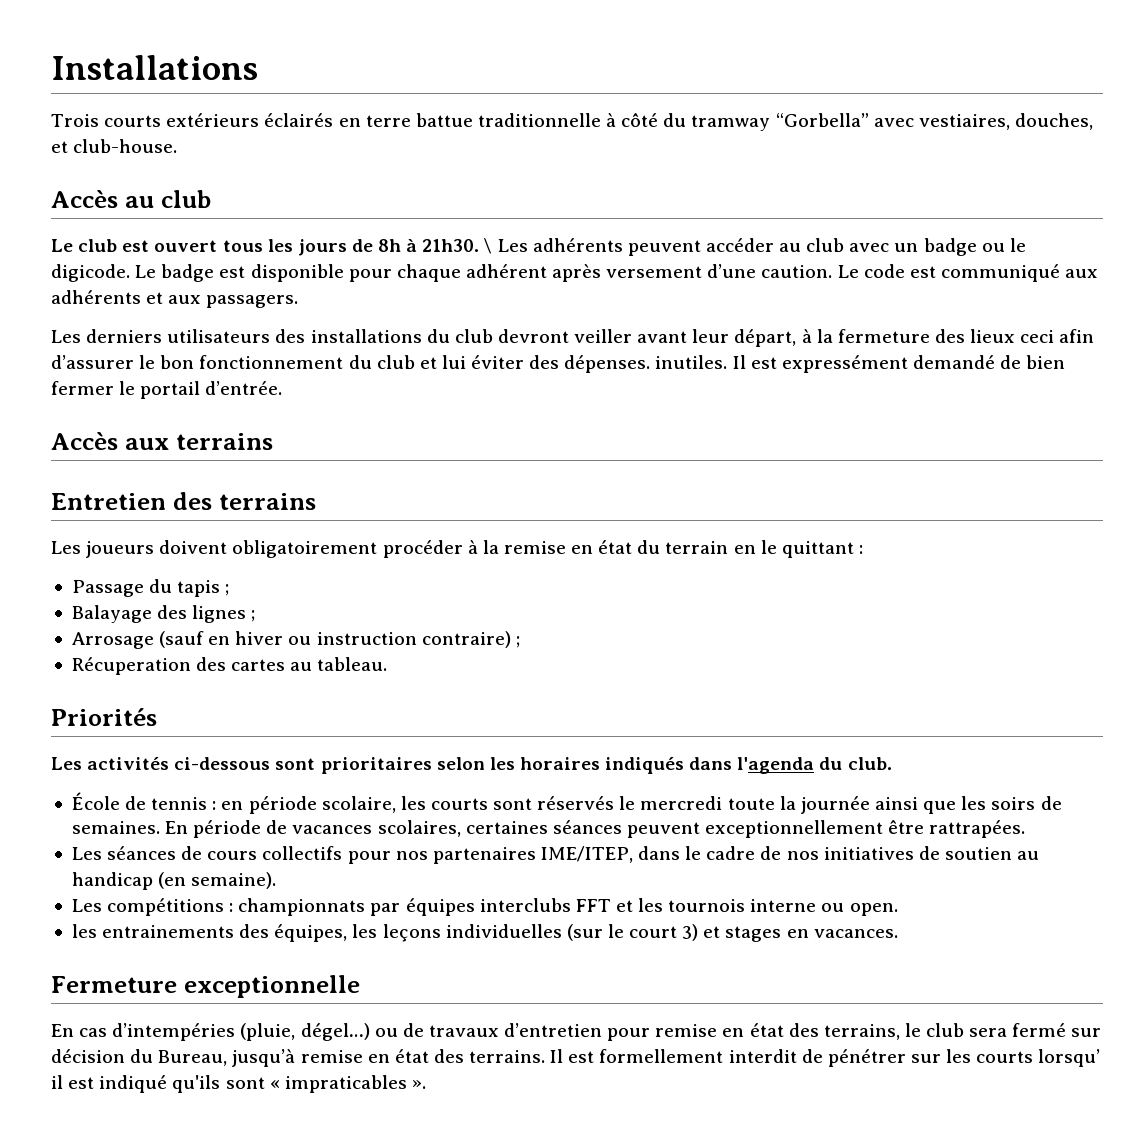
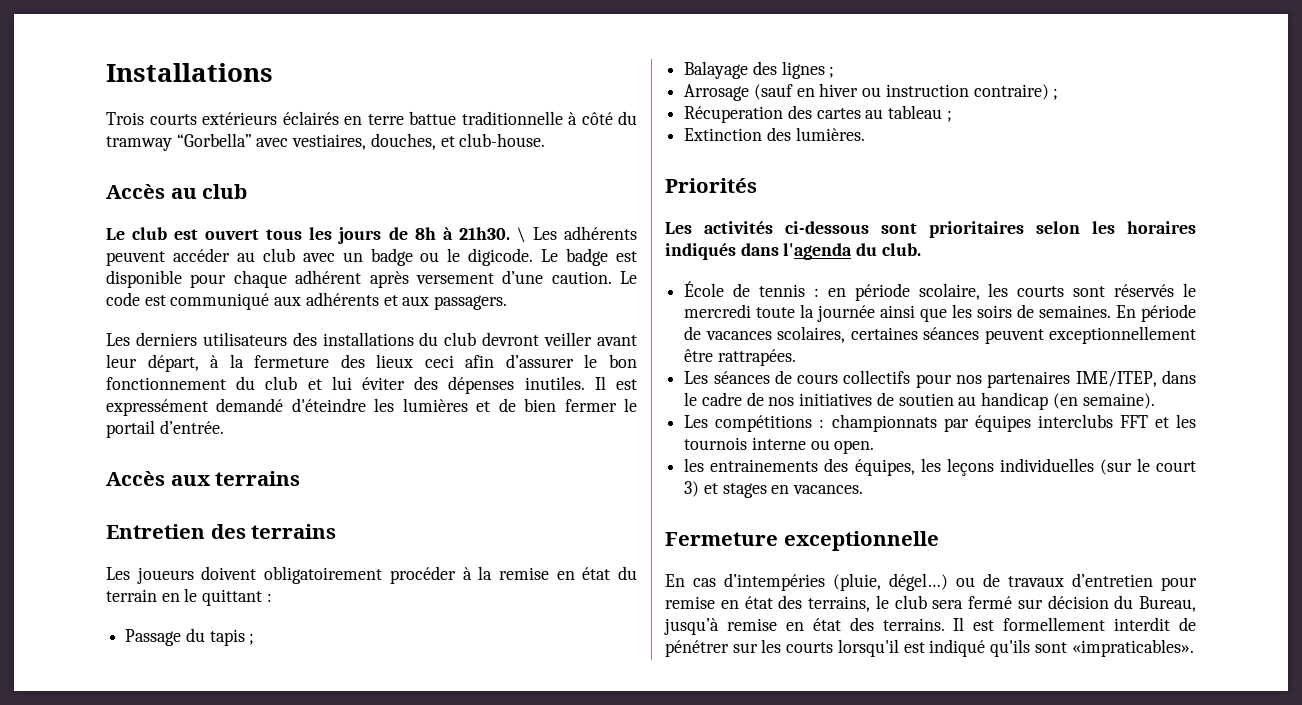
- Les derniers utilisateurs des installations du club devront veiller avant leur départ, à la fermeture des lieux ceci afin d’assurer le bon fonctionnement du club et lui éviter des dépenses. inutiles.
+ Les derniers utilisateurs des installations du club devront veiller avant leur départ, à la fermeture des lieux ceci afin d’assurer le bon fonctionnement du club et lui éviter des dépenses inutiles.
- Il est expressément demandé de bien fermer le portail d’entrée.
+ Il est expressément demandé d'éteindre les lumières et de bien fermer le portail d’entrée.
- Récuperation des cartes au tableau.
+ Récuperation des cartes au tableau ;
+ Extinction des lumières.
- Il est formellement interdit de pénétrer sur les courts lorsqu’ il est indiqué qu'ils sont « impraticables ».
+ Il est formellement interdit de pénétrer sur les courts lorsqu'il est indiqué qu'ils sont «impraticables».

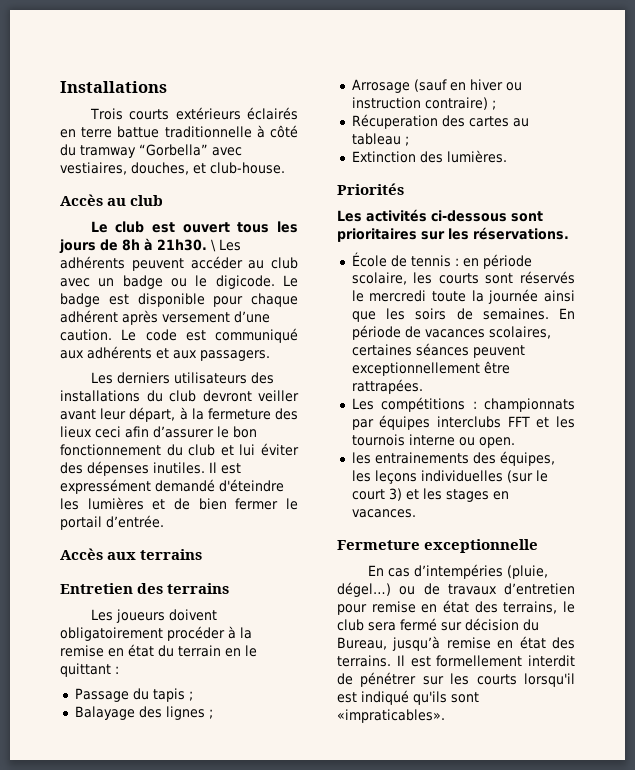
- Les activités ci-dessous sont prioritaires selon les horaires indiqués dans l'agenda du club.
+ Les activités ci-dessous sont prioritaires sur les réservations.
- Les séances de cours collectifs pour nos partenaires IME/ITEP, dans le cadre de nos initiatives de soutien au handicap (en semaine).
- les entrainements des équipes, les leçons individuelles (sur le court 3) et stages en vacances.
+ les entrainements des équipes, les leçons individuelles (sur le court 3) et les stages en vacances.

